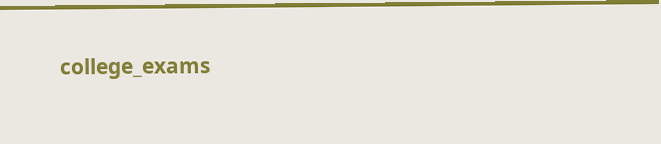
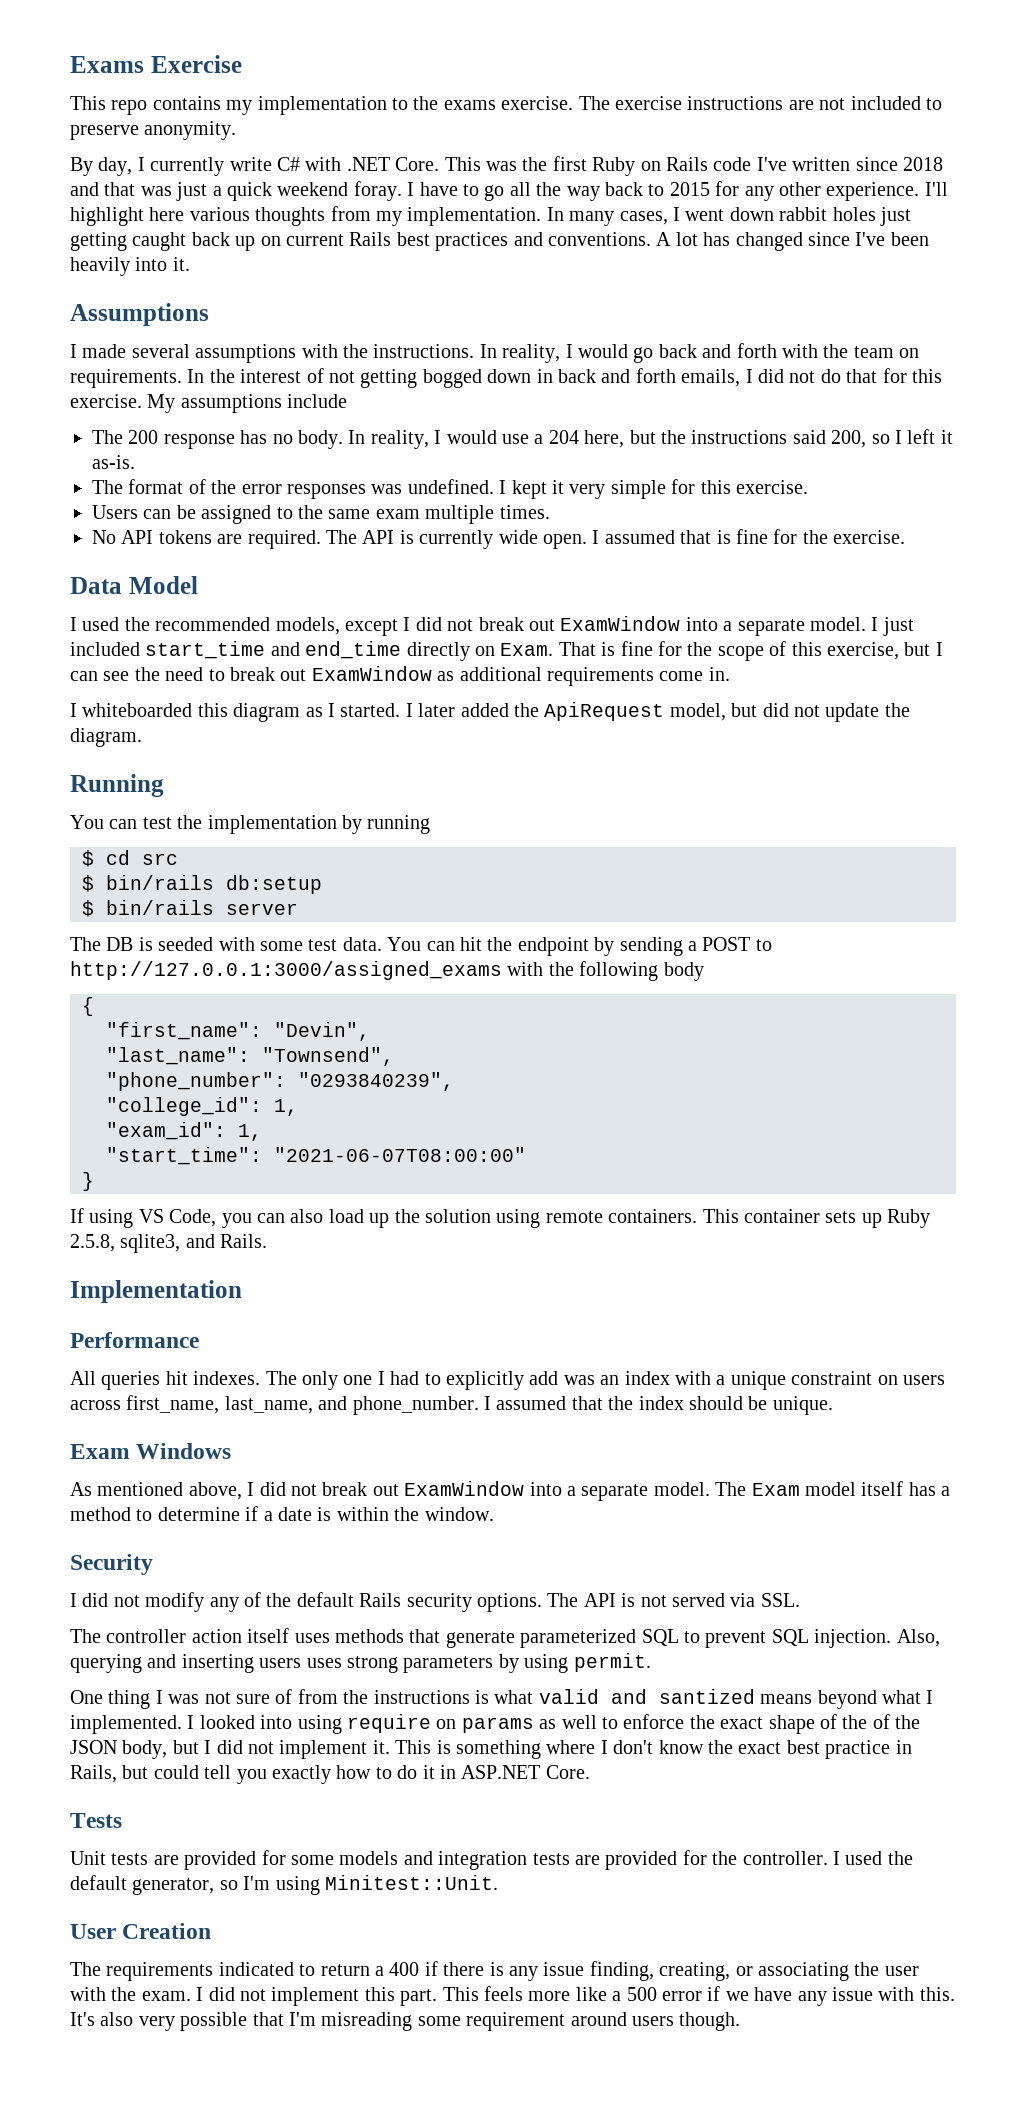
- college_exams
+ Exams Exercise
+ This repo contains my implementation to the exams exercise. The exercise instructions are not included to preserve anonymity.
+ By day, I currently write C# with .NET Core. This was the first Ruby on Rails code I've written since 2018 and that was just a quick weekend foray. I have to go all the way back to 2015 for any other experience. I'll highlight here various thoughts from my implementation. In many cases, I went down rabbit holes just getting caught back up on current Rails best practices and conventions. A lot has changed since I've been heavily into it.
+ Assumptions
+ I made several assumptions with the instructions. In reality, I would go back and forth with the team on requirements. In the interest of not getting bogged down in back and forth emails, I did not do that for this exercise. My assumptions include
+ The 200 response has no body. In reality, I would use a 204 here, but the instructions said 200, so I left it as-is.
+ The format of the error responses was undefined. I kept it very simple for this exercise.
+ Users can be assigned to the same exam multiple times.
+ No API tokens are required. The API is currently wide open. I assumed that is fine for the exercise.
+ Data Model
+ I used the recommended models, except I did not break out ExamWindow into a separate model. I just included start_time and end_time directly on Exam. That is fine for the scope of this exercise, but I can see the need to break out ExamWindow as additional requirements come in.
+ I whiteboarded this diagram as I started. I later added the ApiRequest model, but did not update the diagram.
+ Running
+ You can test the implementation by running
+ $ cd src
+ $ bin/rails db:setup
+ $ bin/rails server
+ The DB is seeded with some test data. You can hit the endpoint by sending a POST to http://127.0.0.1:3000/assigned_exams with the following body
+ {
+ "first_name": "Devin",
+ "last_name": "Townsend",
+ "phone_number": "0293840239",
+ "college_id": 1,
+ "exam_id": 1,
+ "start_time": "2021-06-07T08:00:00"
+ }
+ If using VS Code, you can also load up the solution using remote containers. This container sets up Ruby 2.5.8, sqlite3, and Rails.
+ Implementation
+ Performance
+ All queries hit indexes. The only one I had to explicitly add was an index with a unique constraint on users across first_name, last_name, and phone_number. I assumed that the index should be unique.
+ Exam Windows
+ As mentioned above, I did not break out ExamWindow into a separate model. The Exam model itself has a method to determine if a date is within the window.
+ Security
+ I did not modify any of the default Rails security options. The API is not served via SSL.
+ The controller action itself uses methods that generate parameterized SQL to prevent SQL injection. Also, querying and inserting users uses strong parameters by using permit.
+ One thing I was not sure of from the instructions is what valid and santized means beyond what I implemented. I looked into using require on params as well to enforce the exact shape of the of the JSON body, but I did not implement it. This is something where I don't know the exact best practice in Rails, but could tell you exactly how to do it in ASP.NET Core.
+ Tests
+ Unit tests are provided for some models and integration tests are provided for the controller. I used the default generator, so I'm using Minitest::Unit.
+ User Creation
+ The requirements indicated to return a 400 if there is any issue finding, creating, or associating the user with the exam. I did not implement this part. This feels more like a 500 error if we have any issue with this. It's also very possible that I'm misreading some requirement around users though.

